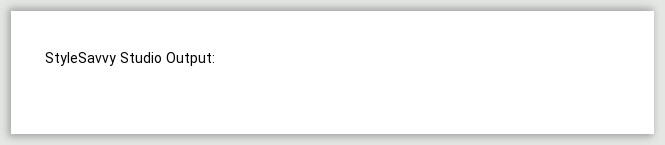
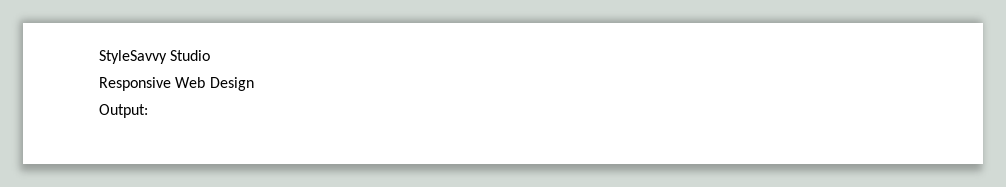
- StyleSavvy Studio Output:
+ StyleSavvy Studio
+ Responsive Web Design
+ Output:

